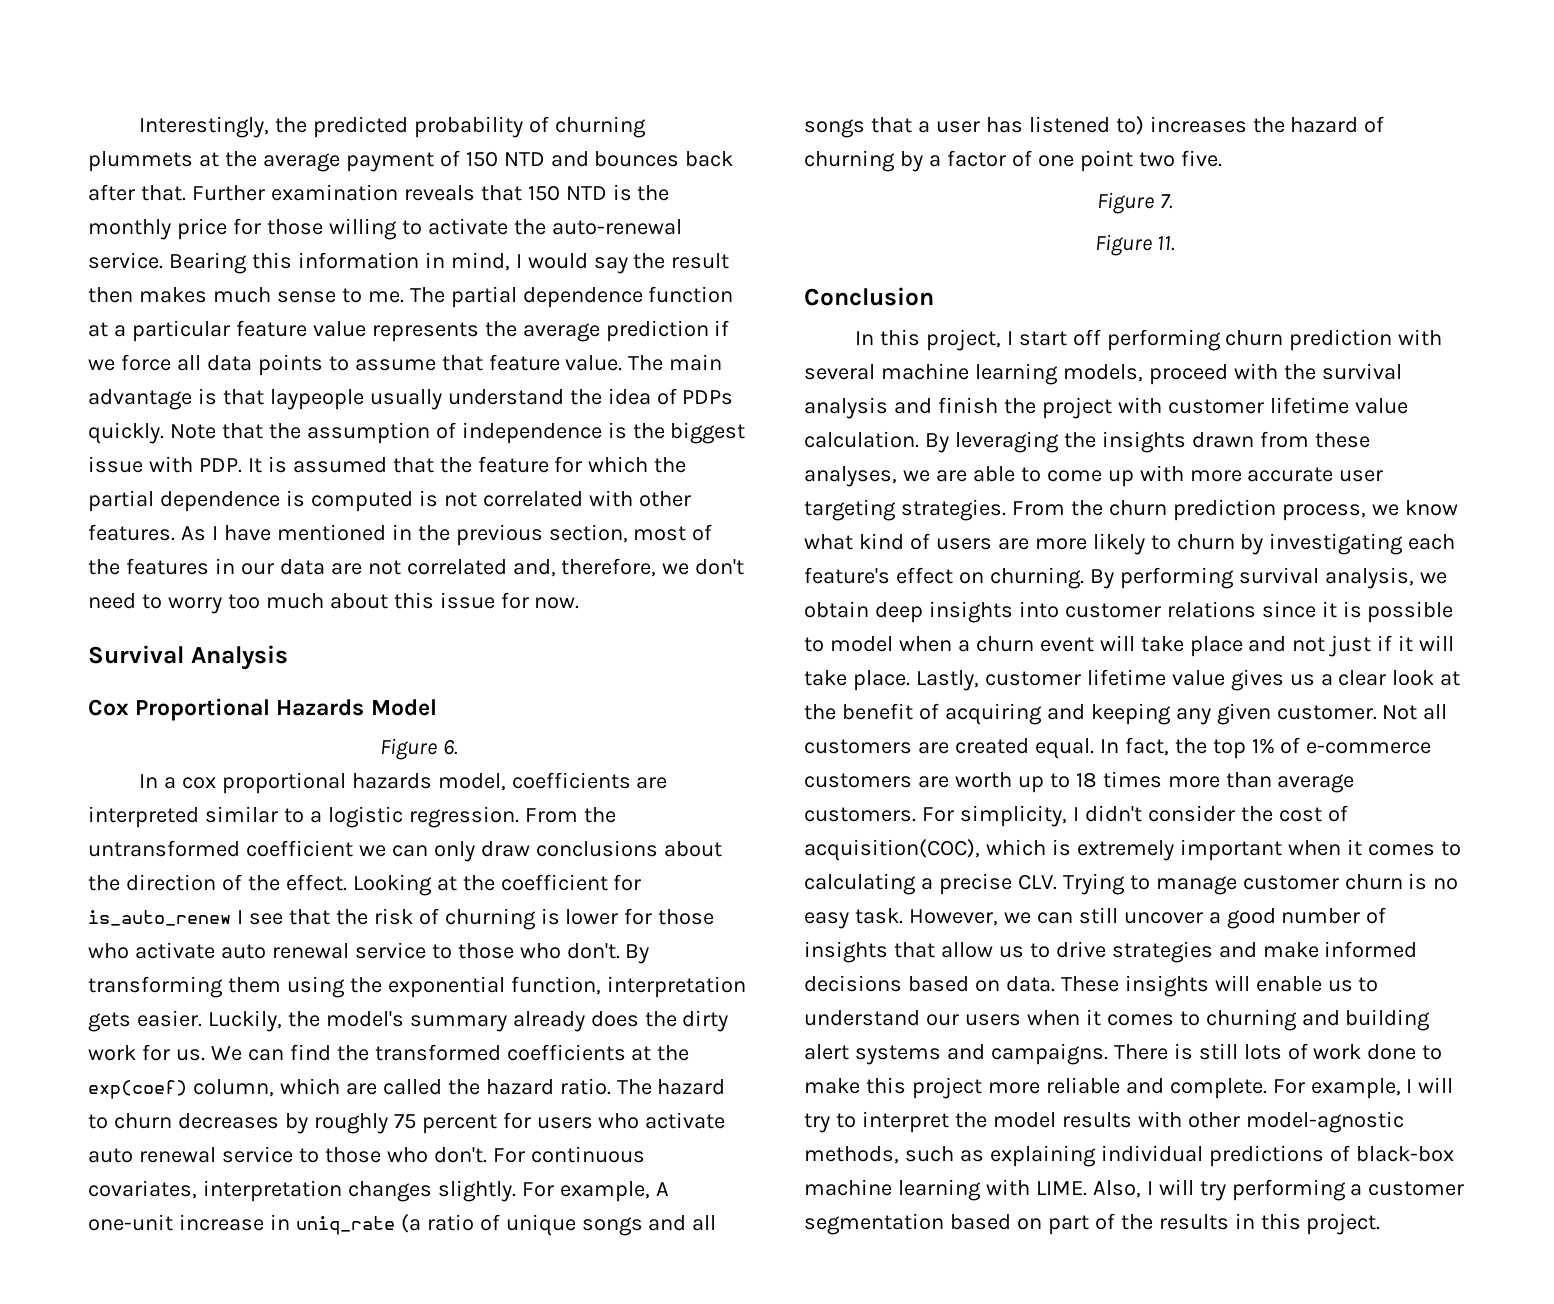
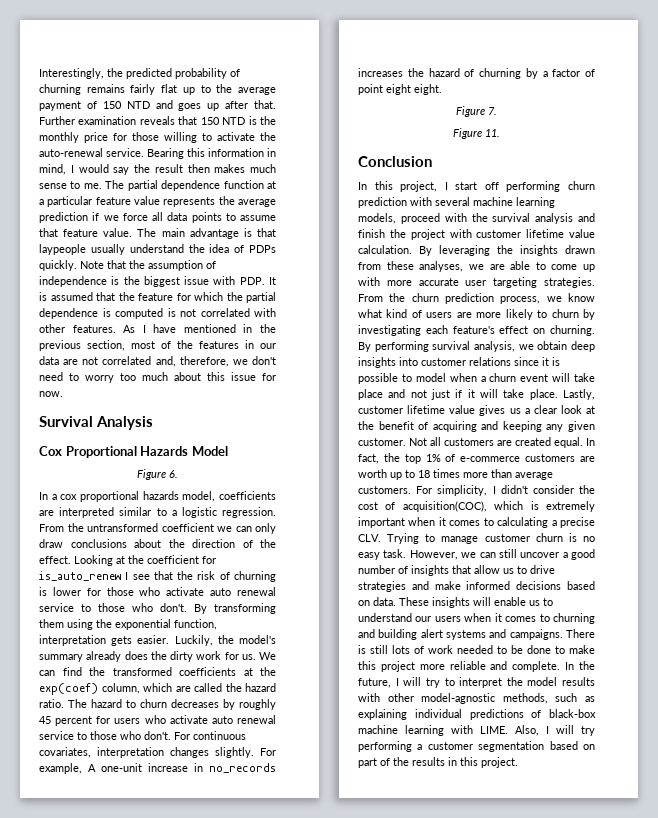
- Interestingly, the predicted probability of churning plummets at the average payment of 150 NTD and bounces back after that.
+ Interestingly, the predicted probability of churning remains fairly flat up to the average payment of 150 NTD and goes up after that.
- The hazard to churn decreases by roughly 75 percent for users who activate auto renewal service to those who don't.
+ The hazard to churn decreases by roughly 45 percent for users who activate auto renewal service to those who don't.
- For example, A one-unit increase in uniq_rate (a ratio of unique songs and all songs that a user has listened to) increases the hazard of churning by a factor of one point two five.
+ For example, A one-unit increase in no_records increases the hazard of churning by a factor of point eight eight.
- There is still lots of work done to make this project more reliable and complete.
+ There is still lots of work needed to be done to make this project more reliable and complete.
- For example, I will try to interpret the model results with other model-agnostic methods, such as explaining individual predictions of black-box machine learning with LIME.
+ In the future, I will try to interpret the model results with other model-agnostic methods, such as explaining individual predictions of black-box machine learning with LIME.

